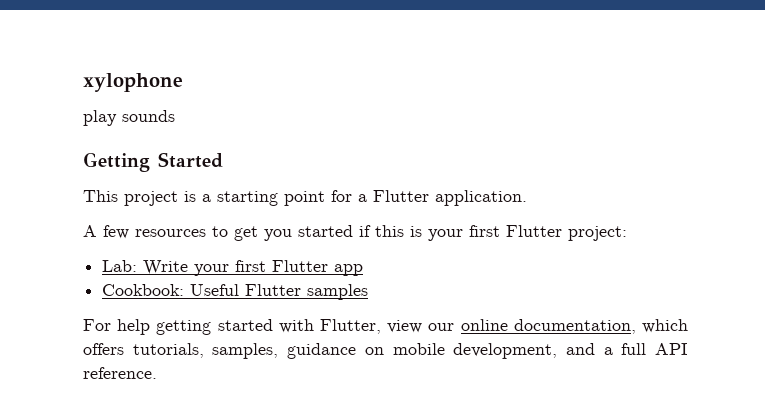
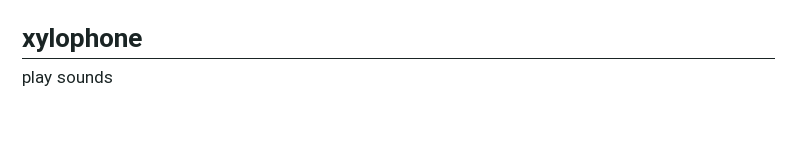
- Getting Started
- This project is a starting point for a Flutter application.
- A few resources to get you started if this is your first Flutter project:
- Lab: Write your first Flutter app
- Cookbook: Useful Flutter samples
- For help getting started with Flutter, view our online documentation, which offers tutorials, samples, guidance on mobile development, and a full API reference.

